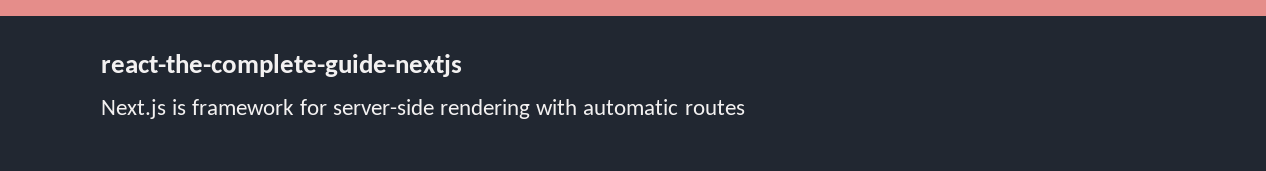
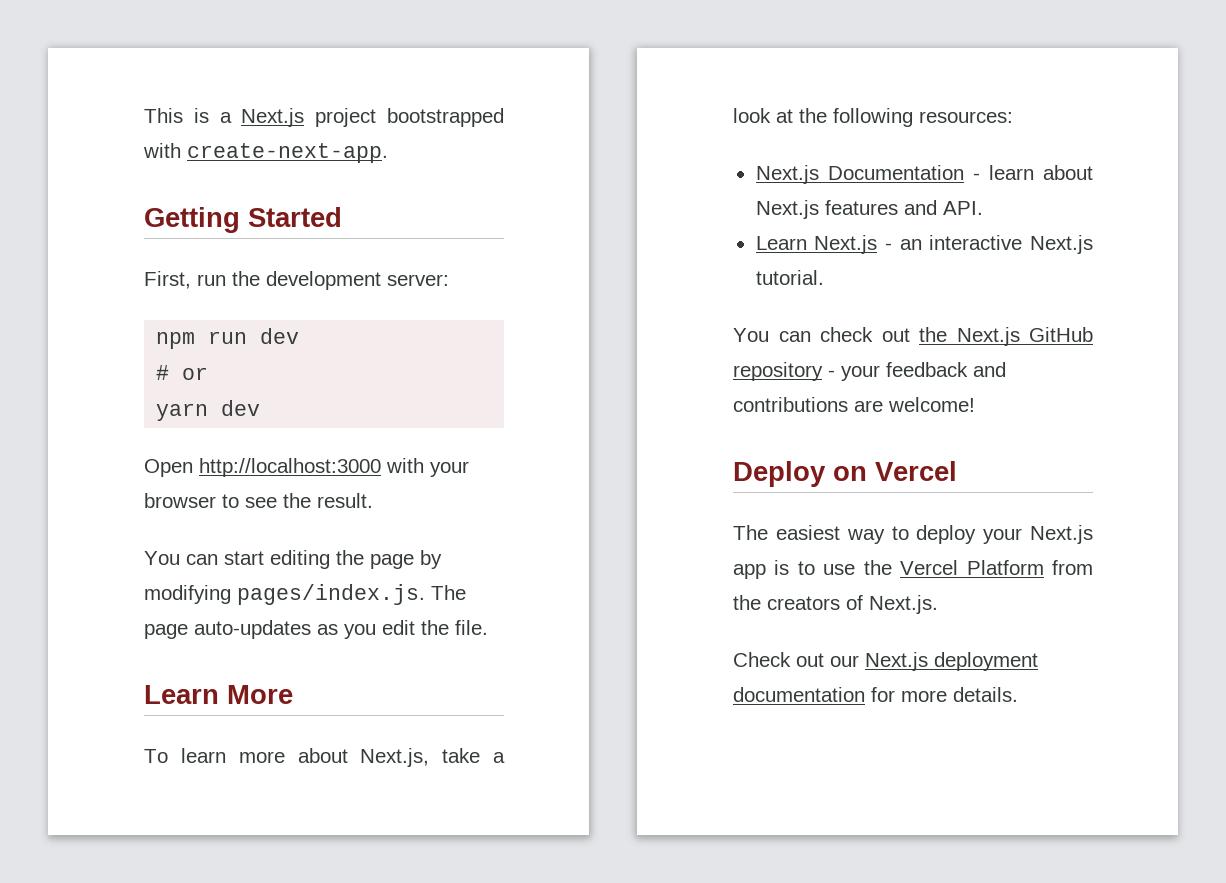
- react-the-complete-guide-nextjs
- Next.js is framework for server-side rendering with automatic routes
+ This is a Next.js project bootstrapped with create-next-app.
+ Getting Started
+ First, run the development server:
+ npm run dev
+ # or
+ yarn dev
+ Open http://localhost:3000 with your browser to see the result.
+ You can start editing the page by modifying pages/index.js. The page auto-updates as you edit the file.
+ Learn More
+ To learn more about Next.js, take a look at the following resources:
+ Next.js Documentation - learn about Next.js features and API.
+ Learn Next.js - an interactive Next.js tutorial.
+ You can check out the Next.js GitHub repository - your feedback and contributions are welcome!
+ Deploy on Vercel
+ The easiest way to deploy your Next.js app is to use the Vercel Platform from the creators of Next.js.
+ Check out our Next.js deployment documentation for more details.

